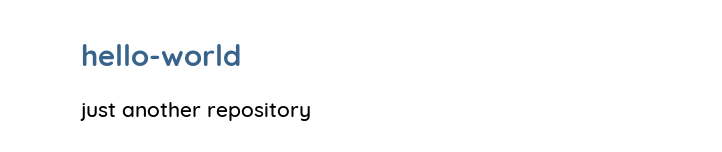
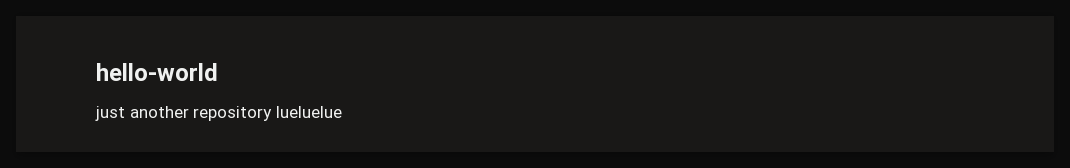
- just another repository
+ just another repository lueluelue

